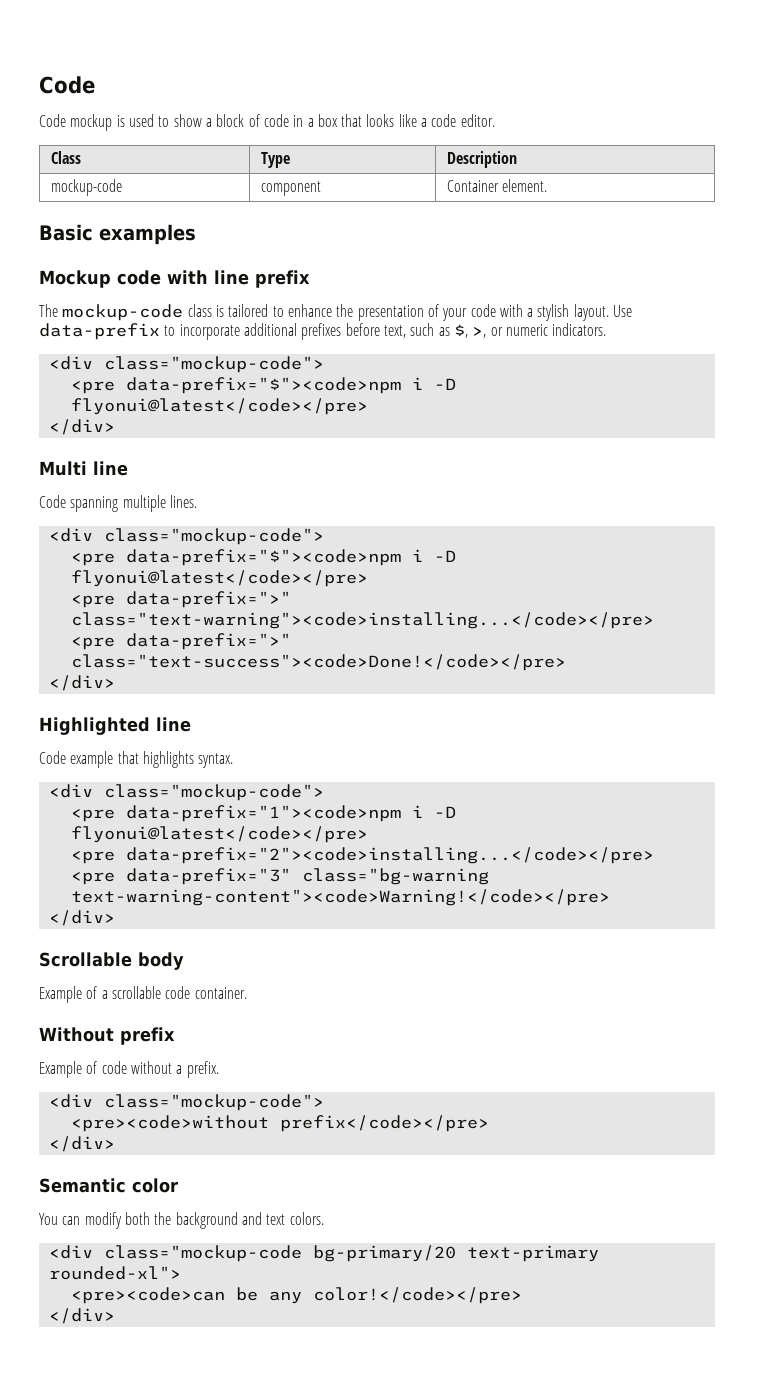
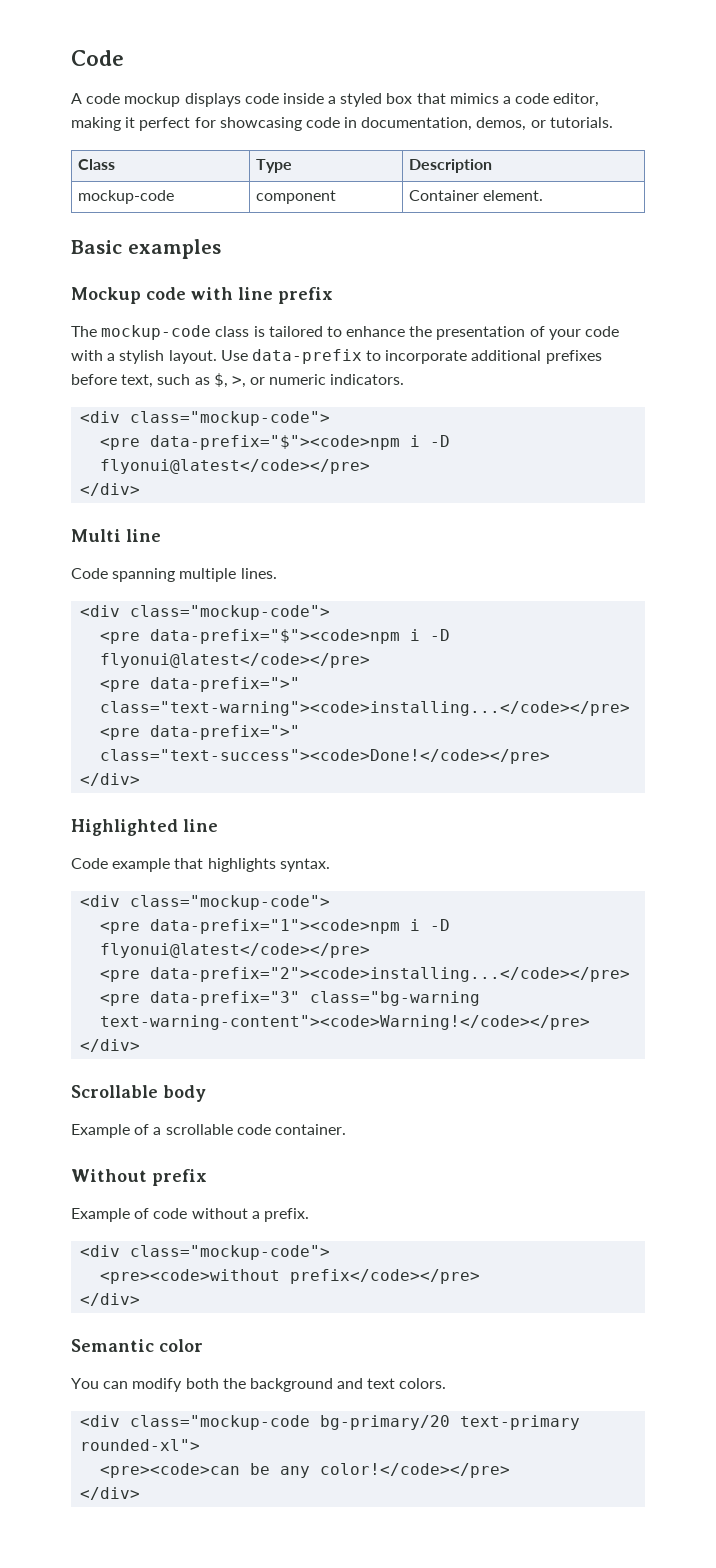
- Code mockup is used to show a block of code in a box that looks like a code editor.
+ A code mockup displays code inside a styled box that mimics a code editor, making it perfect for showcasing code in documentation, demos, or tutorials.

